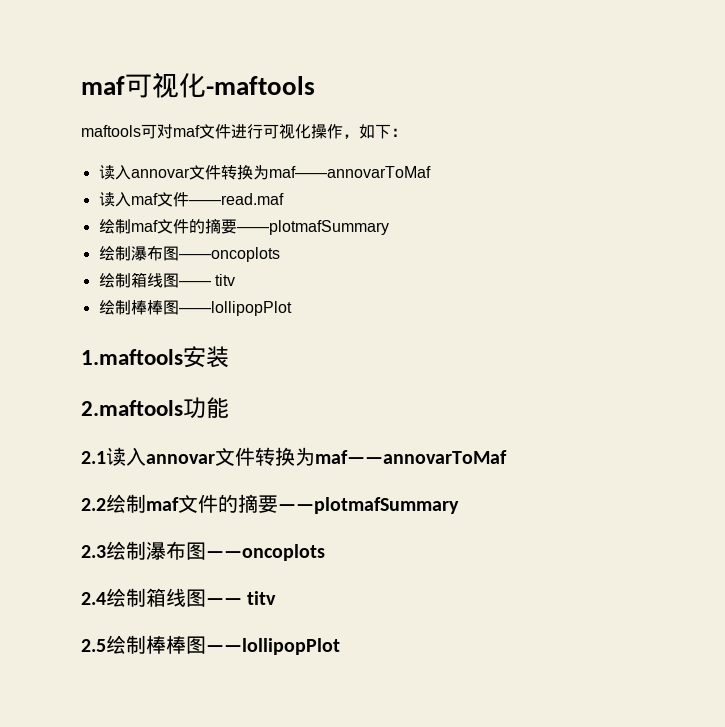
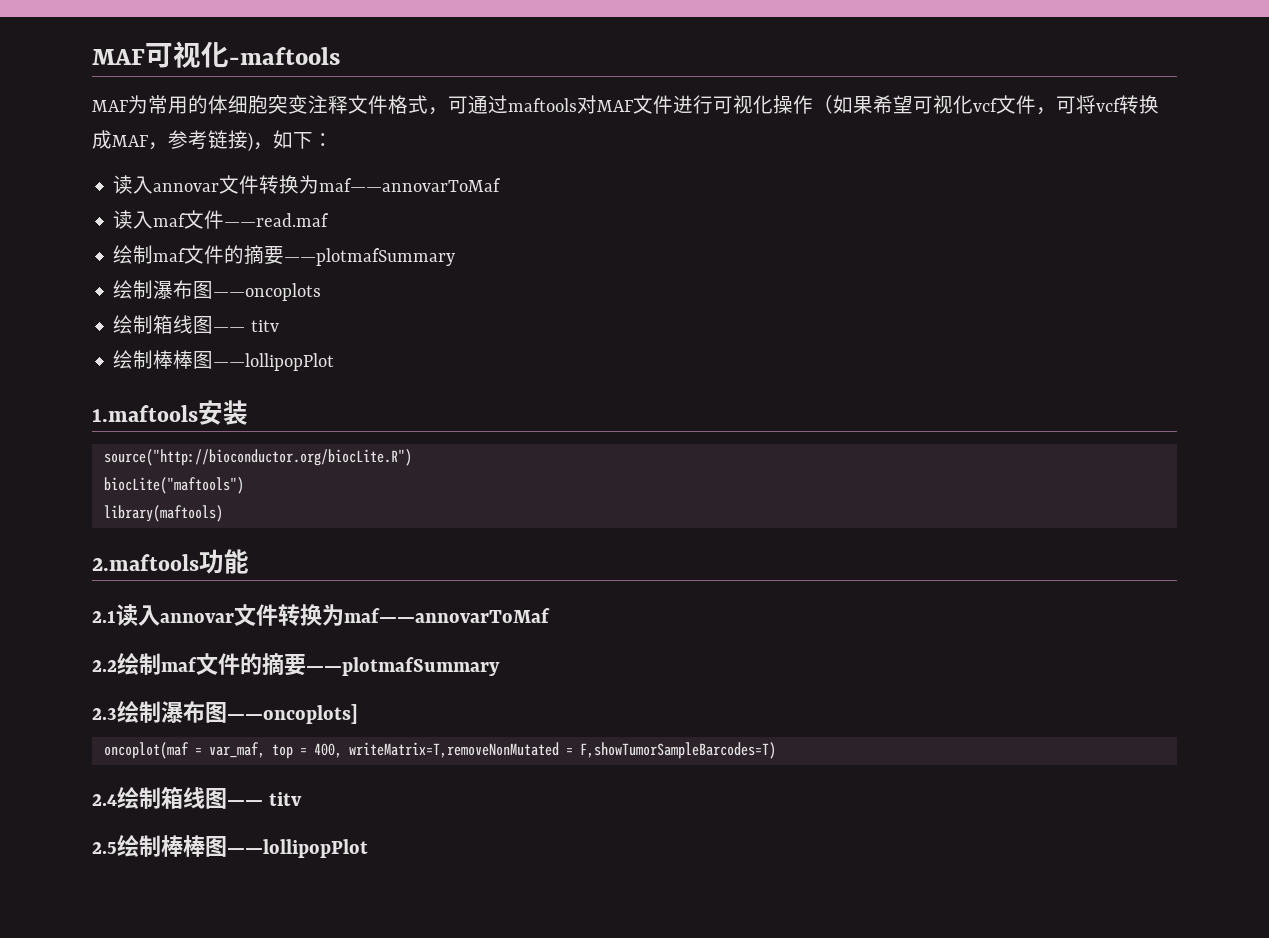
- maf可视化-maftools
+ MAF可视化-maftools
- maftools可对maf文件进行可视化操作，如下：
+ MAF为常用的体细胞突变注释文件格式，可通过maftools对MAF文件进行可视化操作（如果希望可视化vcf文件，可将vcf转换成MAF，参考链接)，如下：
+ source("http://bioconductor.org/biocLite.R")
+ biocLite("maftools")
+ library(maftools)
- 2.3绘制瀑布图——oncoplots
+ 2.3绘制瀑布图——oncoplots]
+ oncoplot(maf = var_maf, top = 400, writeMatrix=T,removeNonMutated = F,showTumorSampleBarcodes=T)

